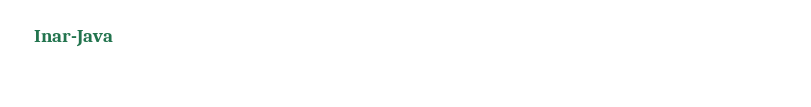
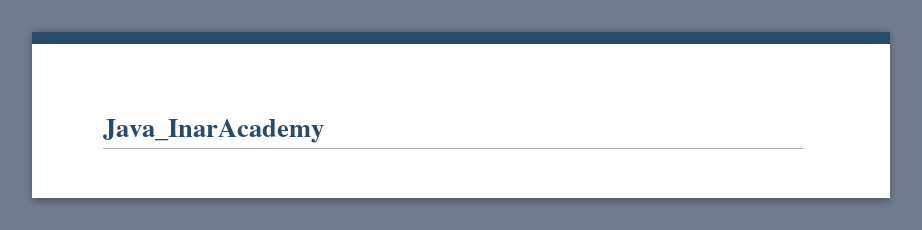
- Inar-Java
+ Java_InarAcademy

